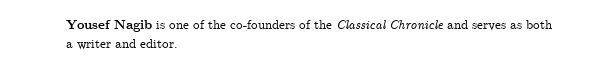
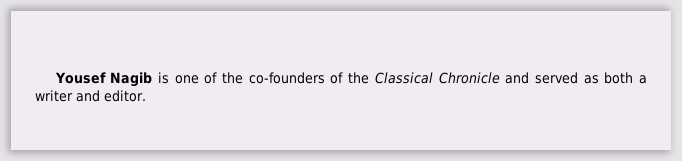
- Yousef Nagib is one of the co-founders of the Classical Chronicle and serves as both a writer and editor.
+ Yousef Nagib is one of the co-founders of the Classical Chronicle and served as both a writer and editor.

